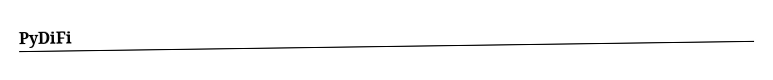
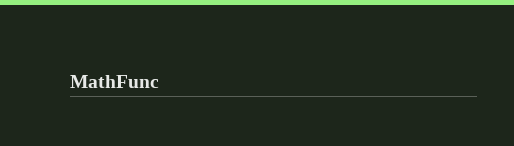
- PyDiFi
+ MathFunc

